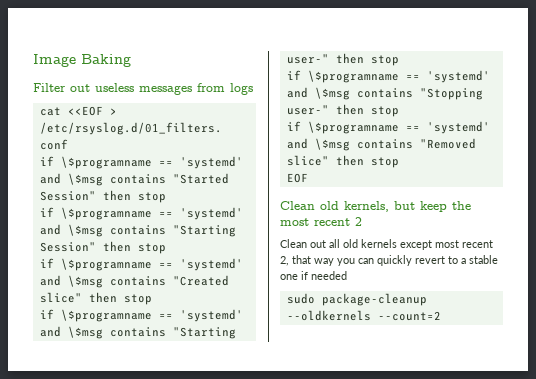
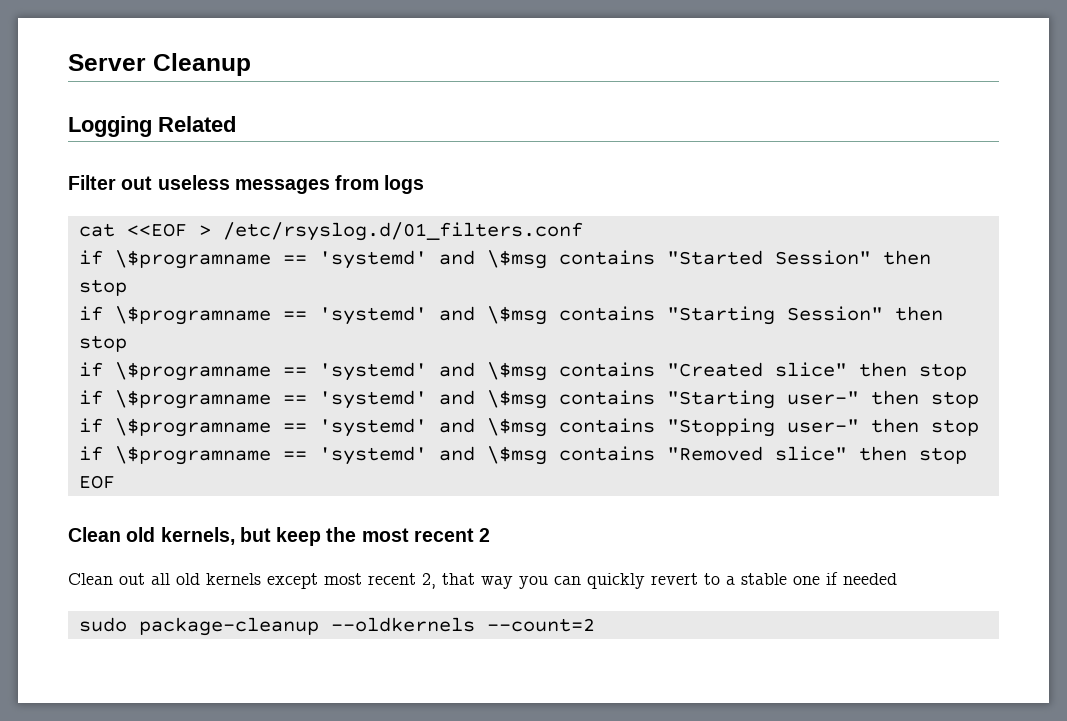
- Image Baking
+ Server Cleanup
+ Logging Related

